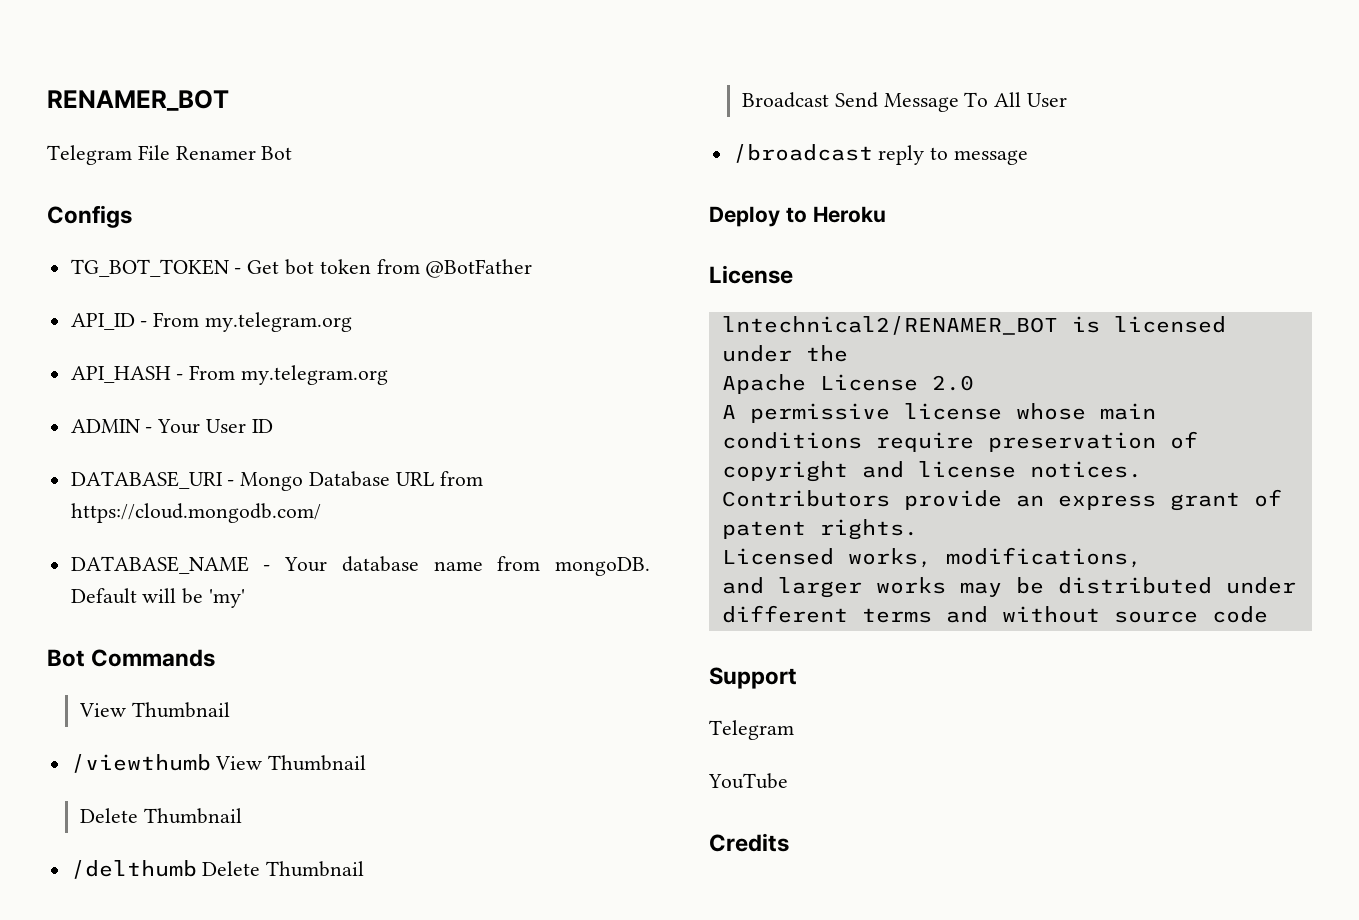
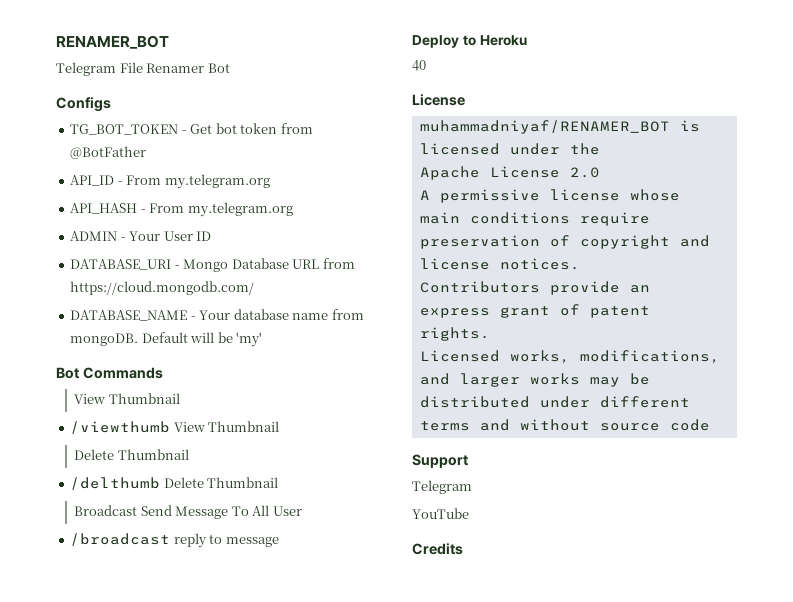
+ 40
- lntechnical2/RENAMER_BOT is licensed under the
+ muhammadniyaf/RENAMER_BOT is licensed under the

